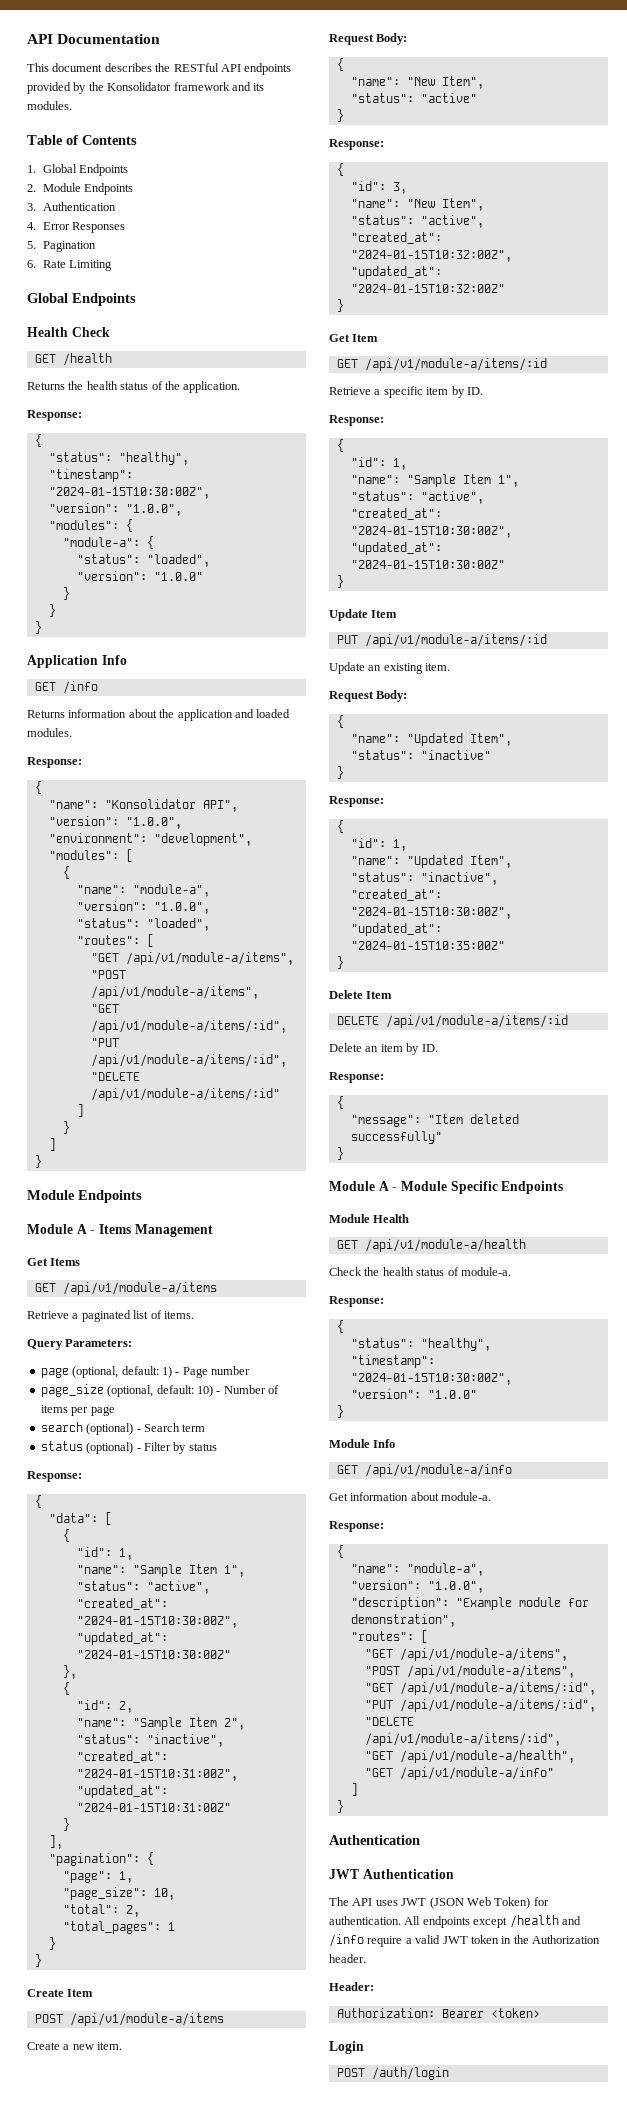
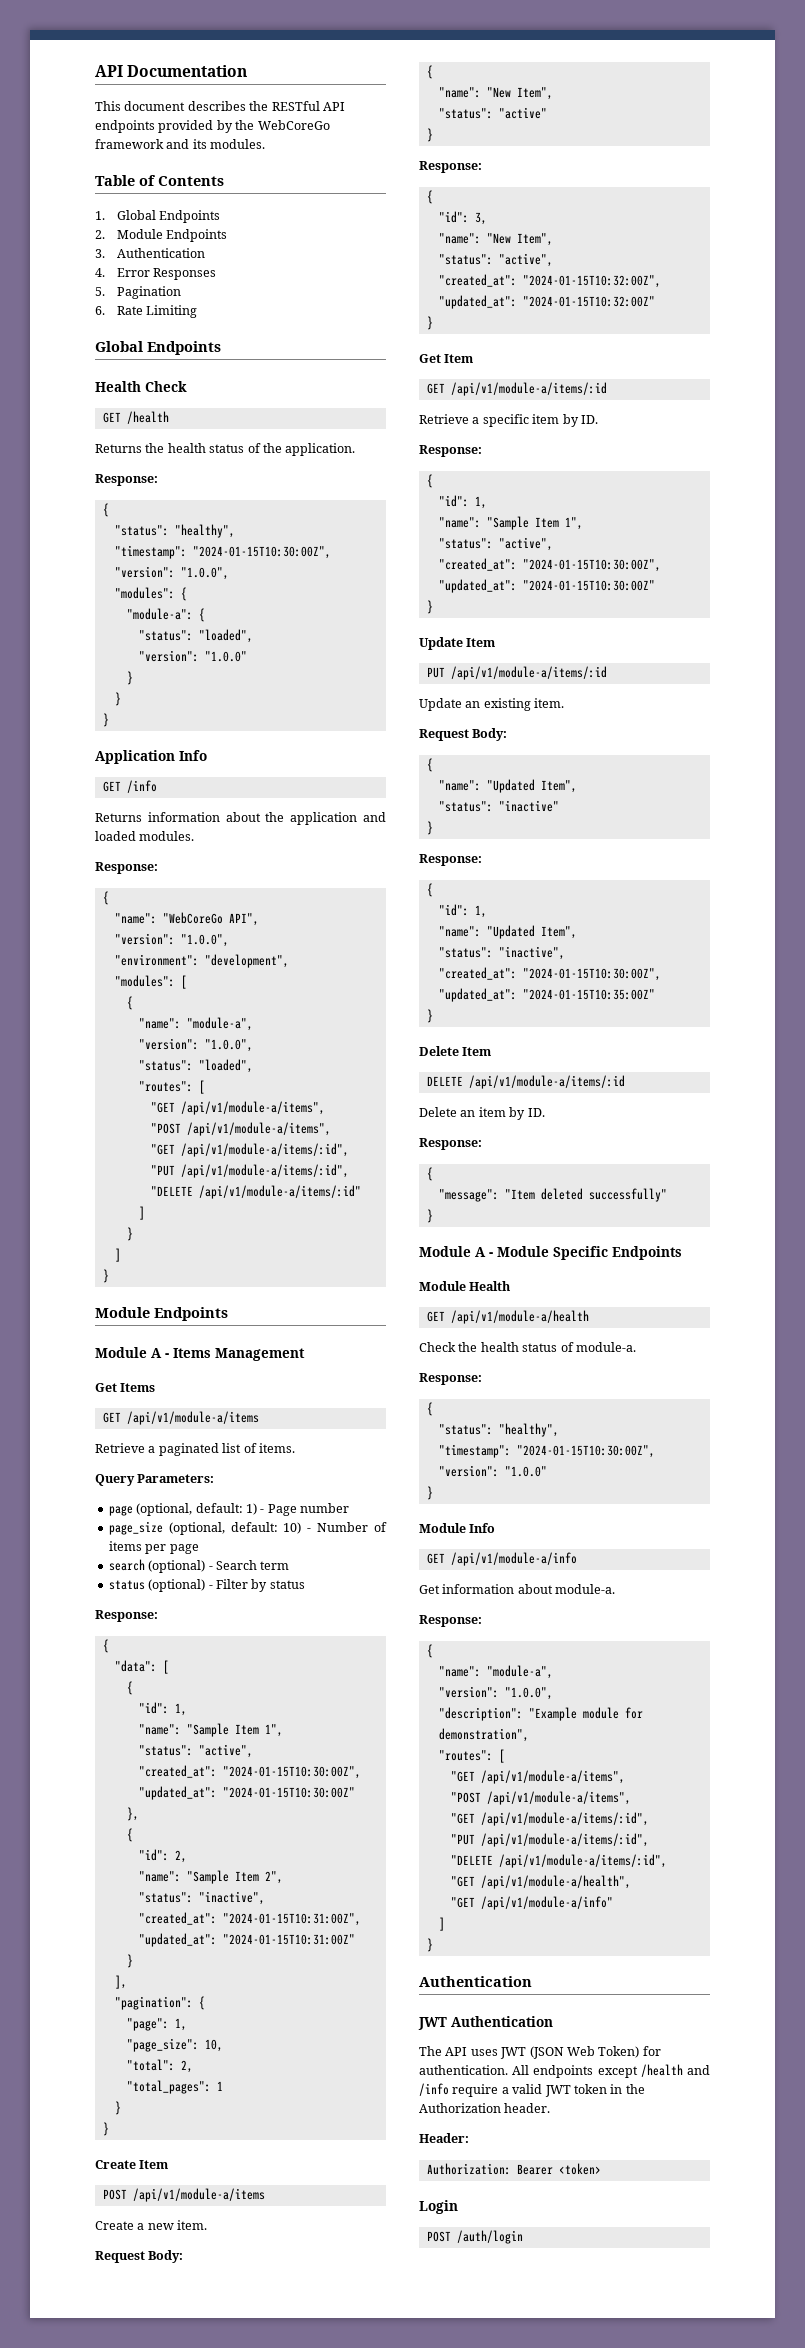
- This document describes the RESTful API endpoints provided by the Konsolidator framework and its modules.
+ This document describes the RESTful API endpoints provided by the WebCoreGo framework and its modules.
- "name": "Konsolidator API",
+ "name": "WebCoreGo API",

